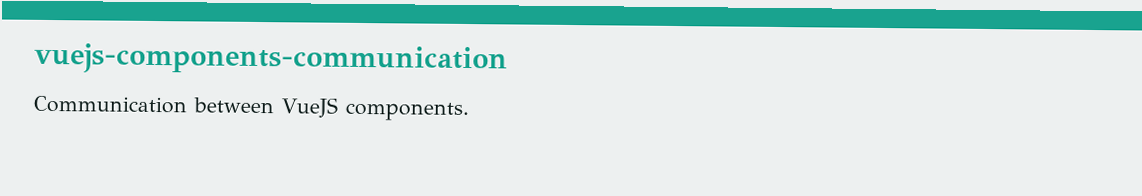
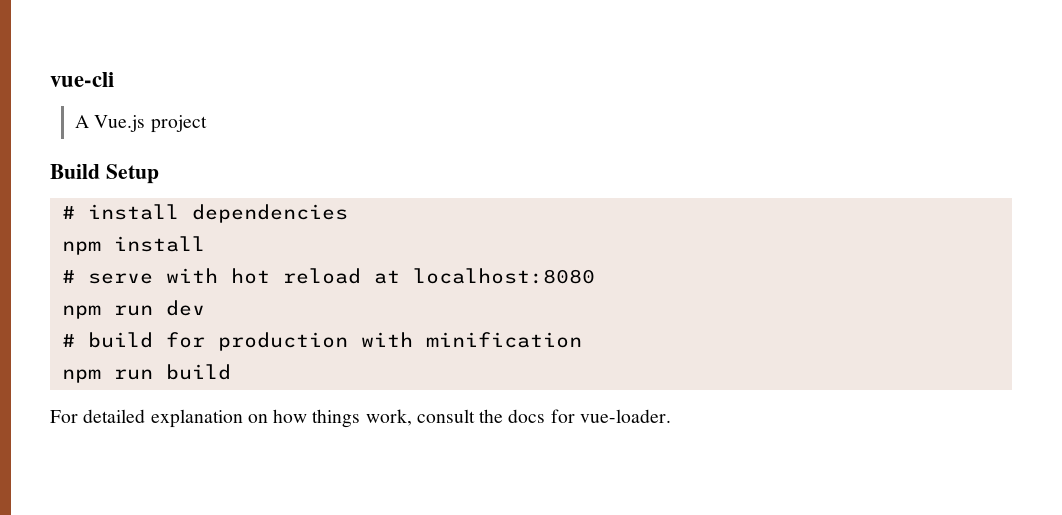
- vuejs-components-communication
- Communication between VueJS components.
+ vue-cli
+ A Vue.js project
+ Build Setup
+ # install dependencies
+ npm install
+ # serve with hot reload at localhost:8080
+ npm run dev
+ # build for production with minification
+ npm run build
+ For detailed explanation on how things work, consult the docs for vue-loader.

